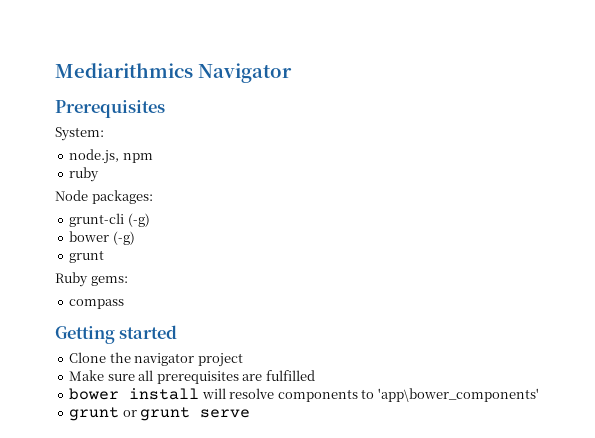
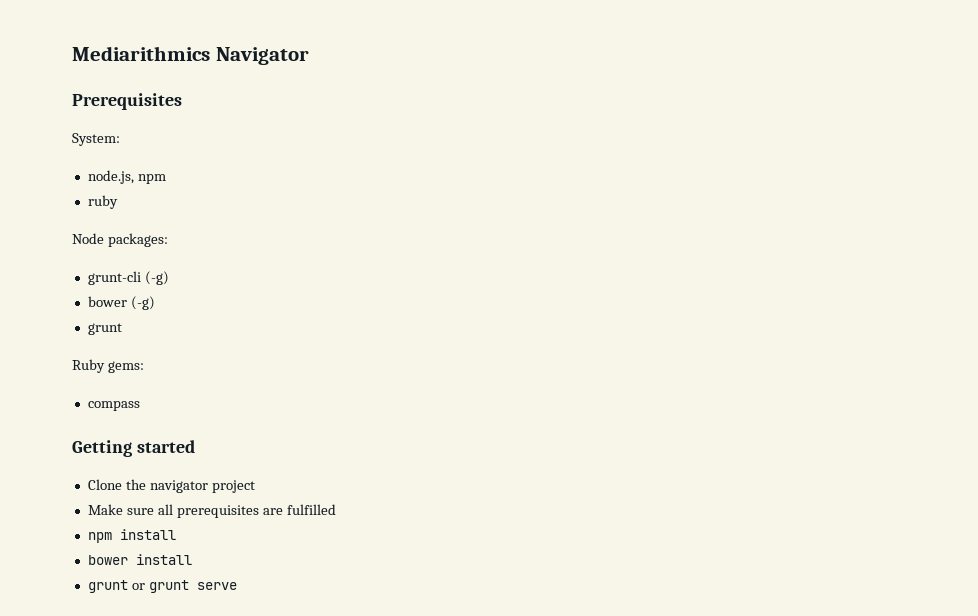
+ npm install
- bower install will resolve components to 'app\bower_components'
+ bower install

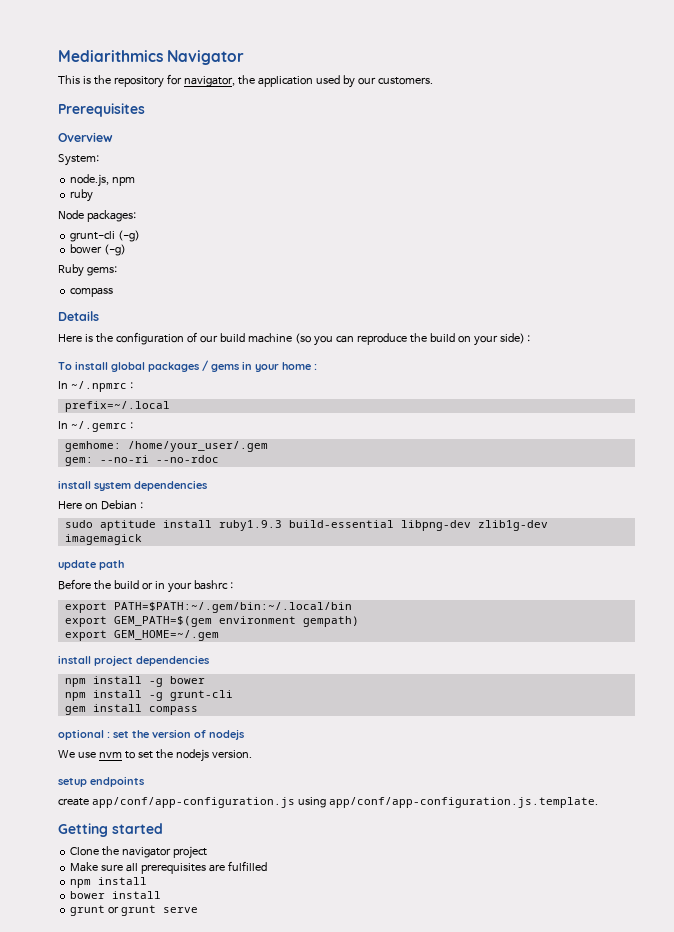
+ This is the repository for navigator, the application used by our customers.
+ Overview
  bower (-g)
- grunt
+ Details
+ Here is the configuration of our build machine (so you can reproduce the build on your side) :
+ To install global packages / gems in your home :
+ In ~/.npmrc :
+ prefix=~/.local
+ In ~/.gemrc :
+ gemhome: /home/your_user/.gem
+ gem: --no-ri --no-rdoc
+ install system dependencies
+ Here on Debian :
+ sudo aptitude install ruby1.9.3 build-essential libpng-dev zlib1g-dev imagemagick
+ update path
+ Before the build or in your bashrc :
+ export PATH=$PATH:~/.gem/bin:~/.local/bin
+ export GEM_PATH=$(gem environment gempath)
+ export GEM_HOME=~/.gem
+ install project dependencies
+ npm install -g bower
+ npm install -g grunt-cli
+ gem install compass
+ optional : set the version of nodejs
+ We use nvm to set the nodejs version.
+ setup endpoints
+ create app/conf/app-configuration.js using app/conf/app-configuration.js.template.

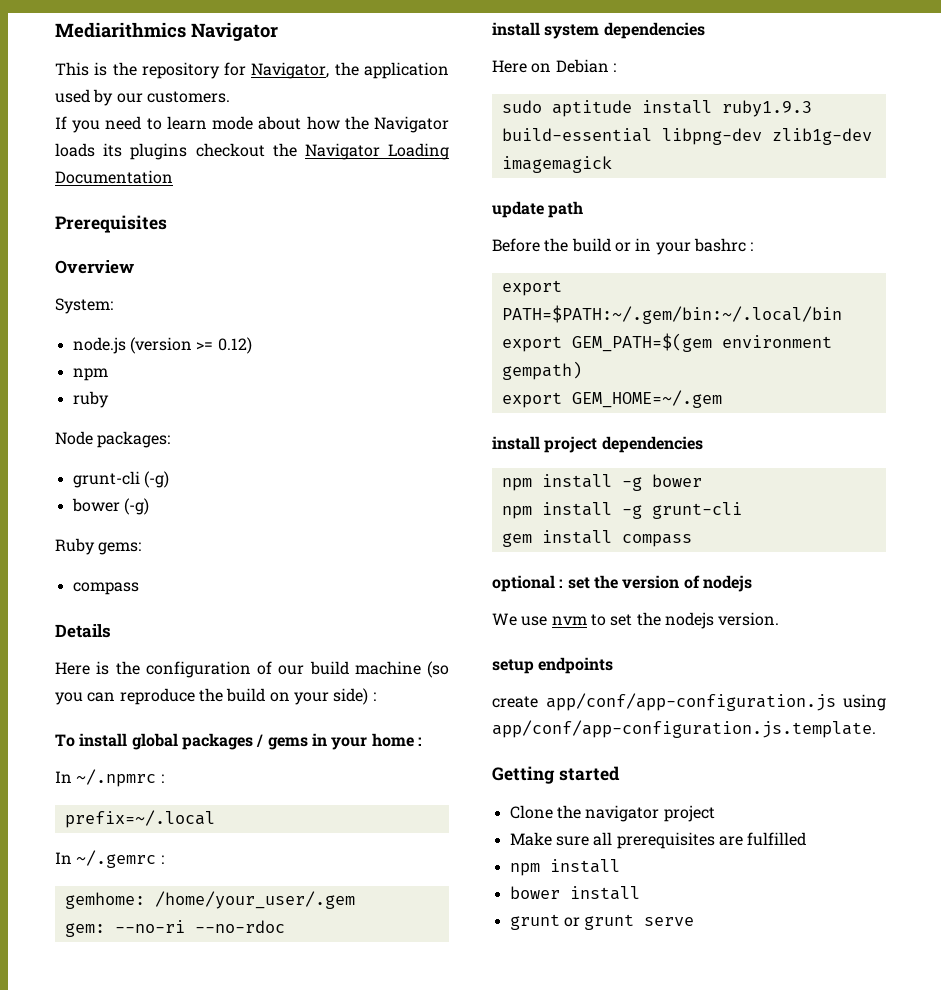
- This is the repository for navigator, the application used by our customers.
+ This is the repository for Navigator, the application used by our customers.
+ If you need to learn mode about how the Navigator loads its plugins checkout the Navigator Loading Documentation
- node.js, npm
+ node.js (version >= 0.12)
+ npm

